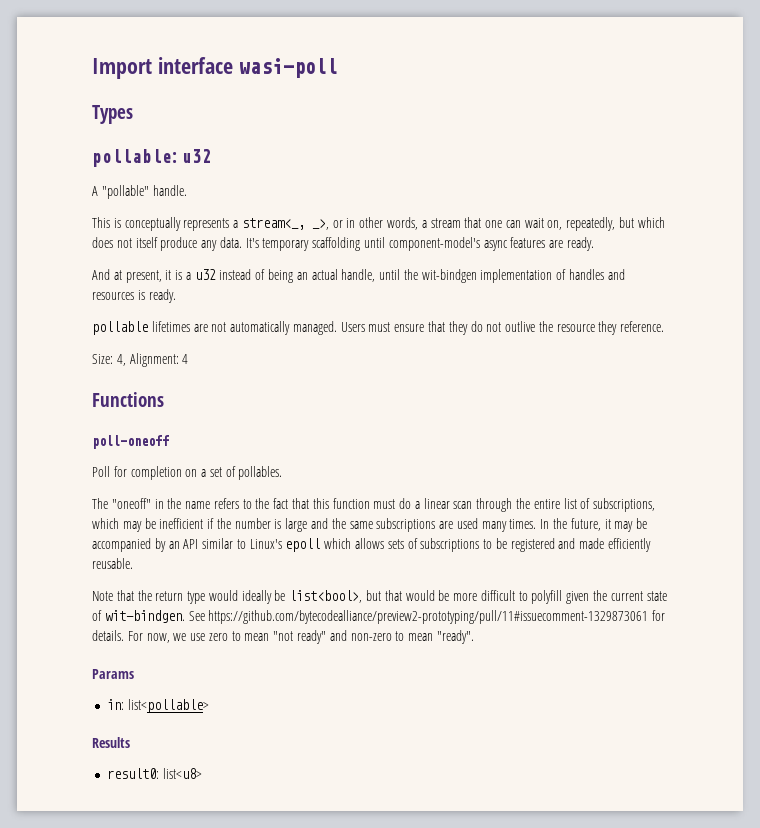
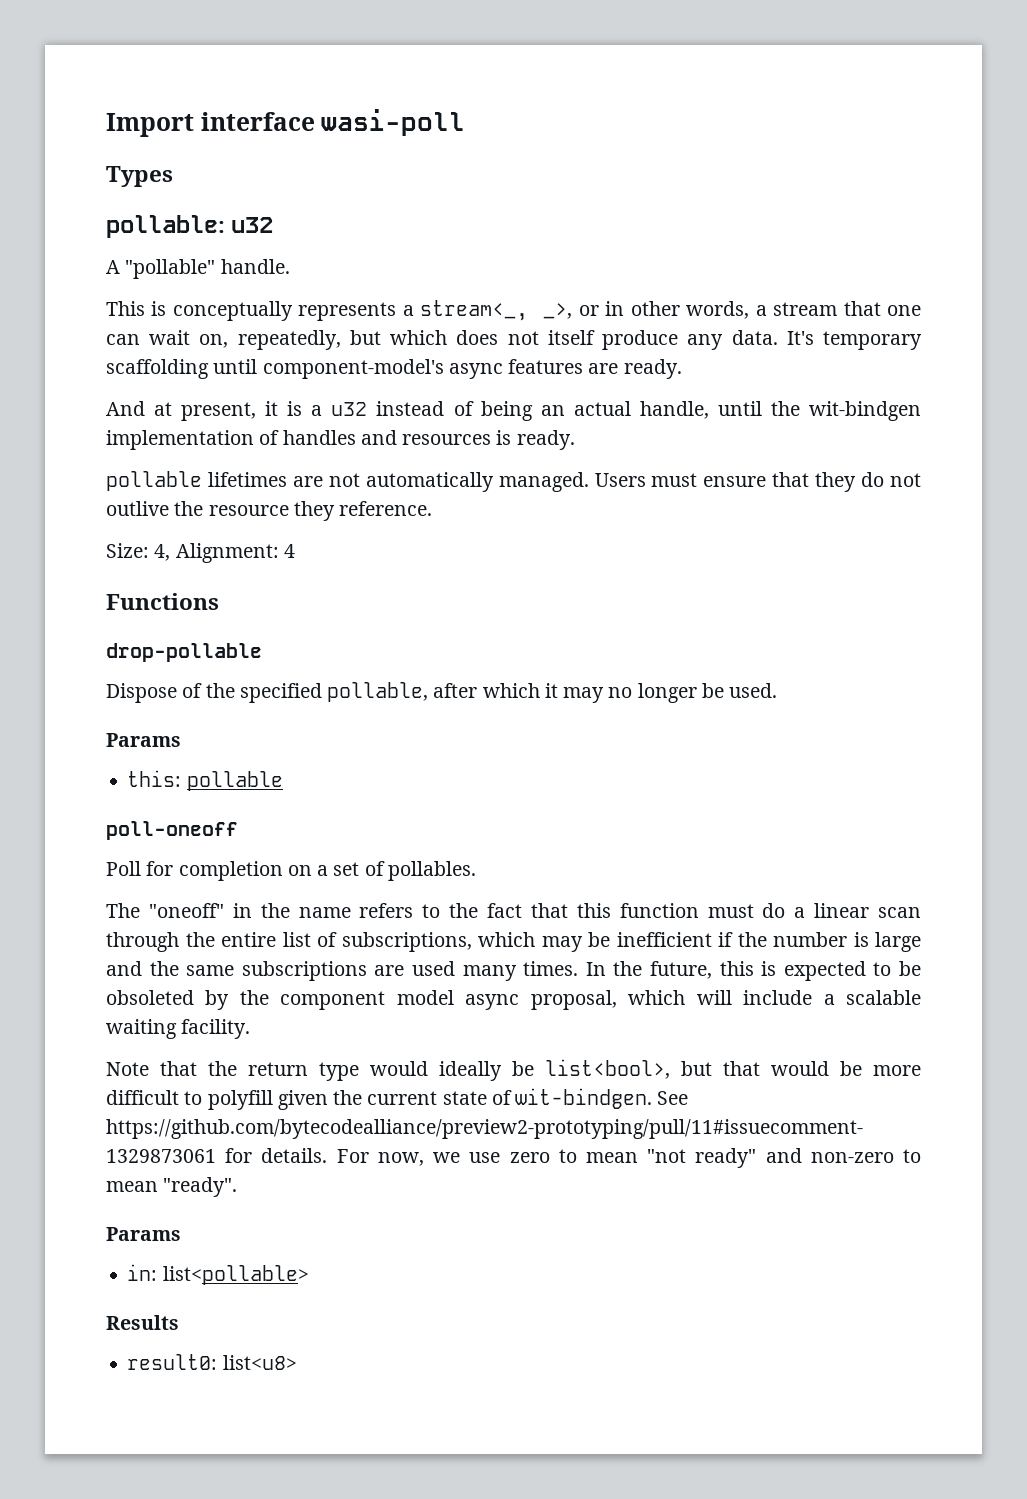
+ drop-pollable
+ Dispose of the specified pollable, after which it may no longer be used.
+ Params
+ this: pollable
- In the future, it may be accompanied by an API similar to Linux's epoll which allows sets of subscriptions to be registered and made efficiently reusable.
+ In the future, this is expected to be obsoleted by the component model async proposal, which will include a scalable waiting facility.

